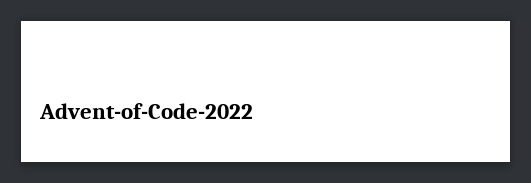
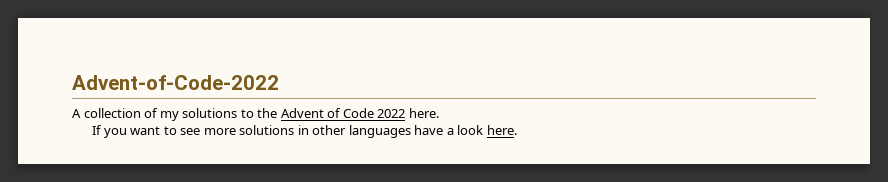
+ A collection of my solutions to the Advent of Code 2022 here.
+ If you want to see more solutions in other languages have a look here.

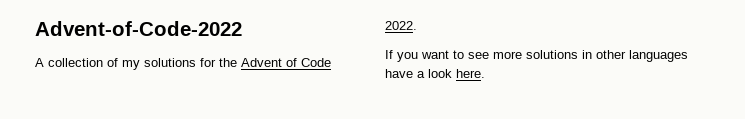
- A collection of my solutions to the Advent of Code 2022 here.
+ A collection of my solutions for the Advent of Code 2022.

